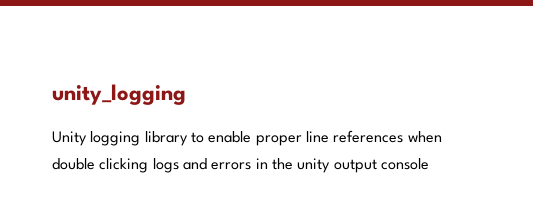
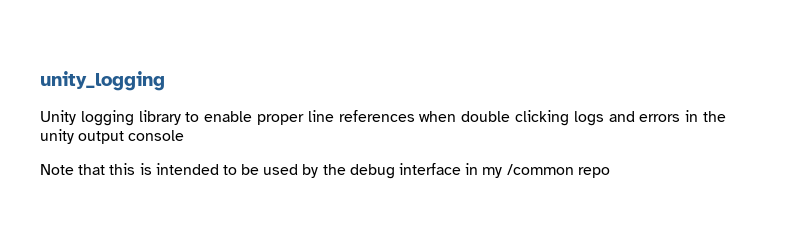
+ Note that this is intended to be used by the debug interface in my /common repo

